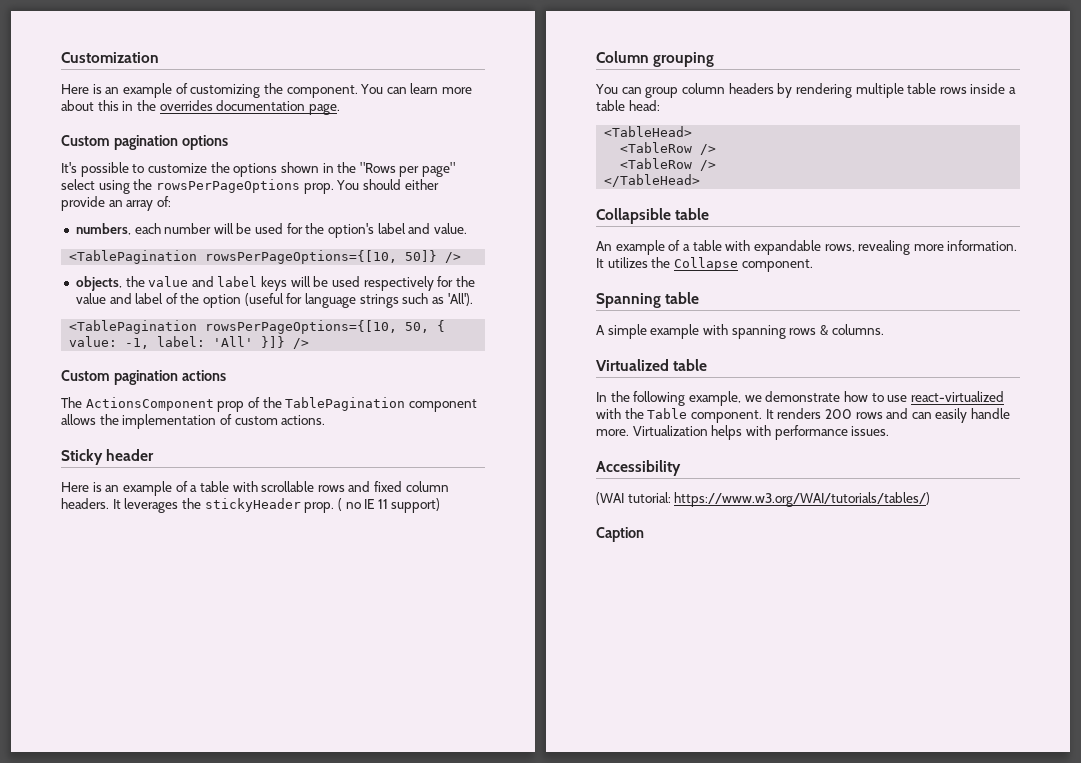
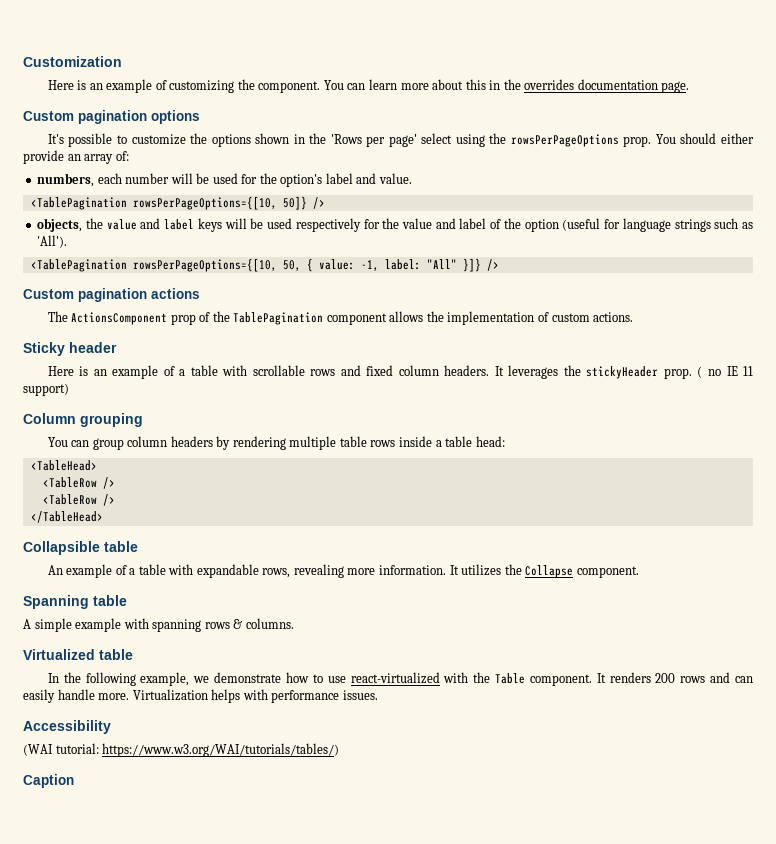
- It's possible to customize the options shown in the "Rows per page" select using the rowsPerPageOptions prop.
+ It's possible to customize the options shown in the 'Rows per page' select using the rowsPerPageOptions prop.
- <TablePagination rowsPerPageOptions={[10, 50, { value: -1, label: 'All' }]} />
+ <TablePagination rowsPerPageOptions={[10, 50, { value: -1, label: "All" }]} />

